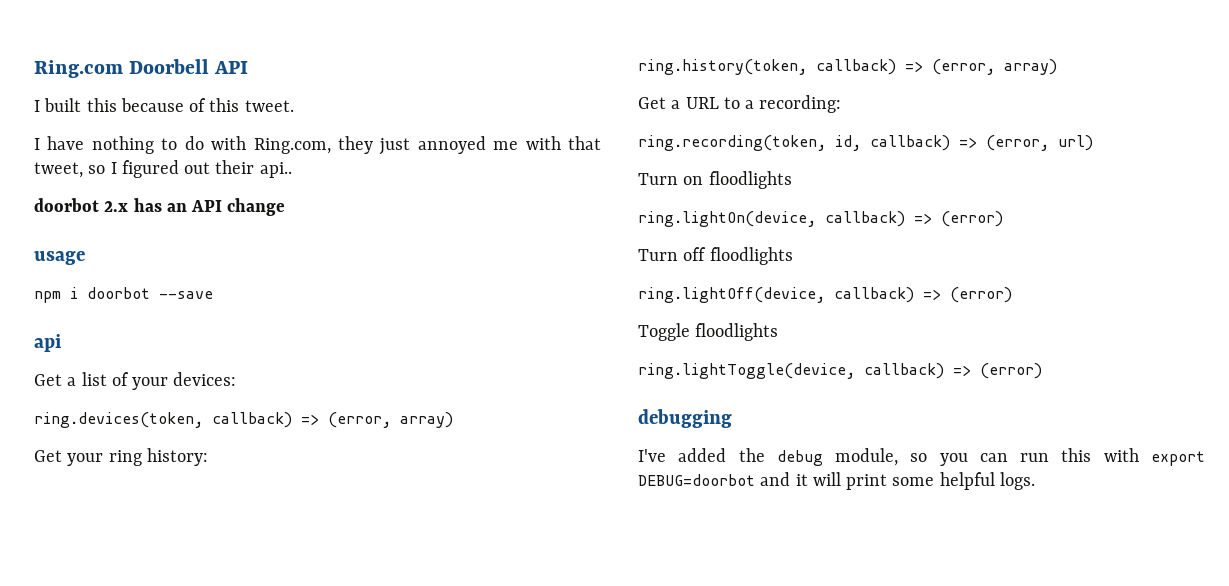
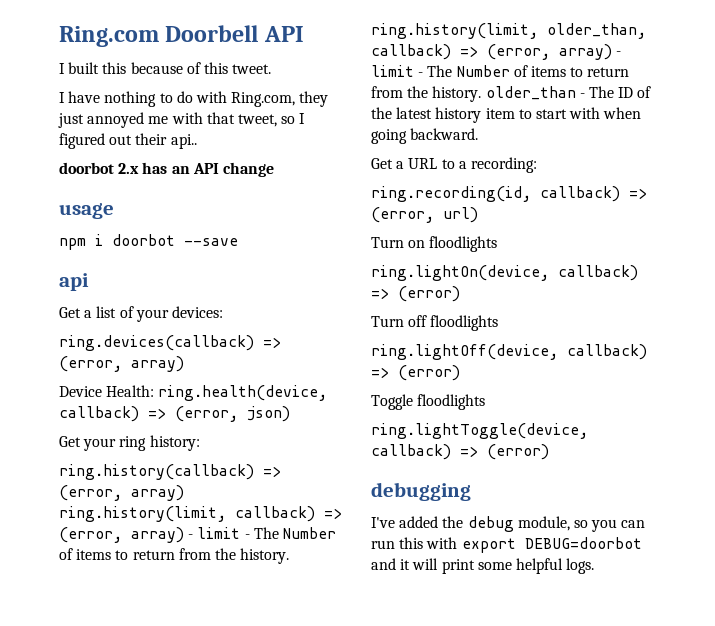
- ring.devices(token, callback) => (error, array)
+ ring.devices(callback) => (error, array)
+ Device Health: ring.health(device, callback) => (error, json)
- ring.history(token, callback) => (error, array)
+ ring.history(callback) => (error, array) ring.history(limit, callback) => (error, array) - limit - The Number of items to return from the history. ring.history(limit, older_than, callback) => (error, array) - limit - The Number of items to return from the history. older_than - The ID of the latest history item to start with when going backward.
- ring.recording(token, id, callback) => (error, url)
+ ring.recording(id, callback) => (error, url)

